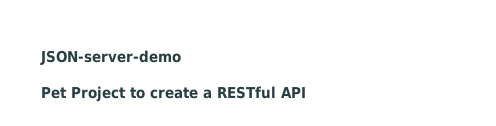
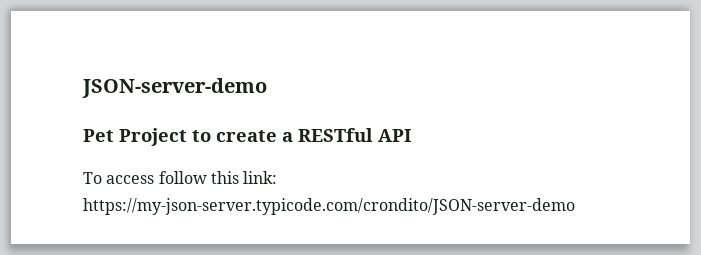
+ To access follow this link: https://my-json-server.typicode.com/crondito/JSON-server-demo

